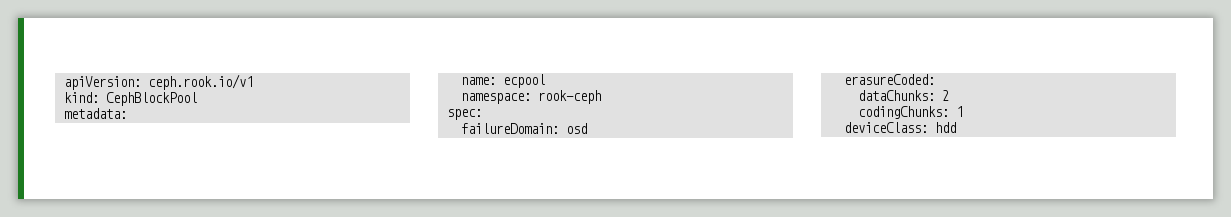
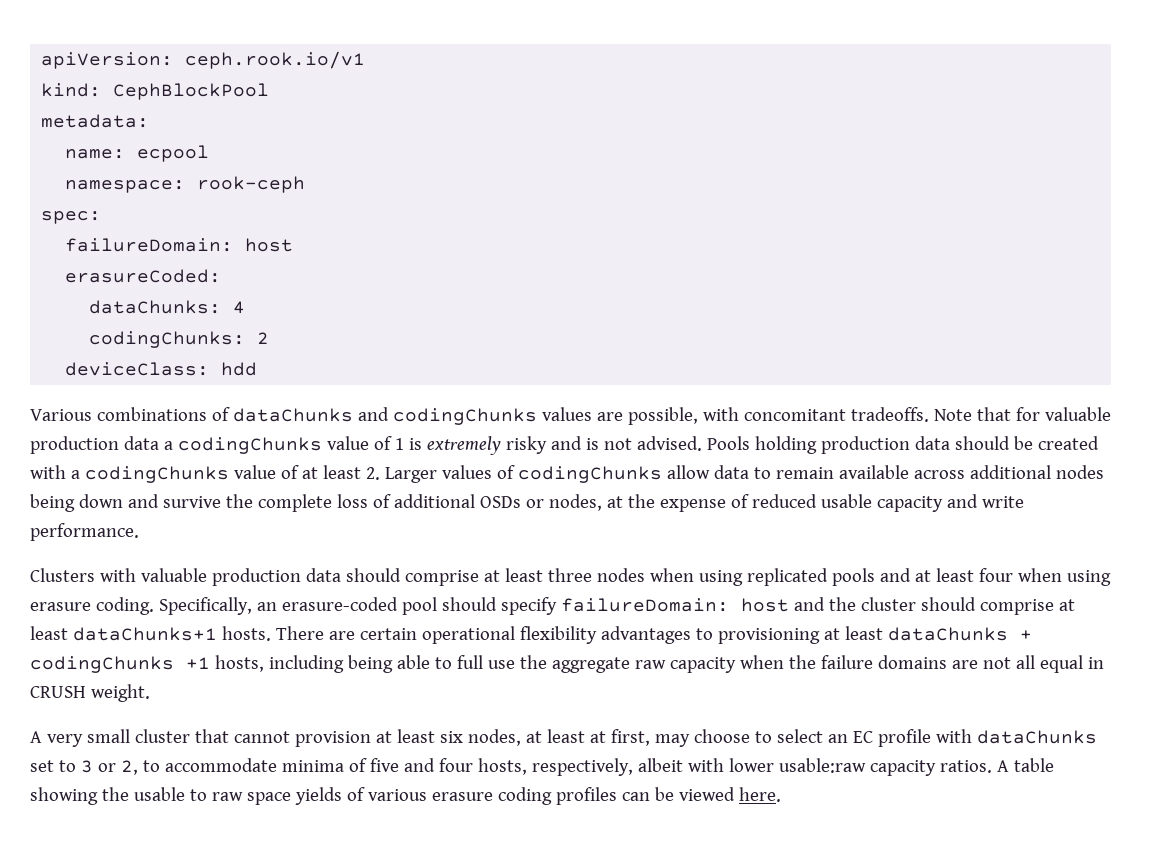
  spec:
- failureDomain: osd
+ failureDomain: host
- dataChunks: 2
+ dataChunks: 4
- codingChunks: 1
+ codingChunks: 2
+ Various combinations of dataChunks and codingChunks values are possible, with concomitant tradeoffs. Note that for valuable production data a codingChunks value of 1 is extremely risky and is not advised. Pools holding production data should be created with a codingChunks value of at least 2. Larger values of codingChunks allow data to remain available across additional nodes being down and survive the complete loss of additional OSDs or nodes, at the expense of reduced usable capacity and write performance.
+ Clusters with valuable production data should comprise at least three nodes when using replicated pools and at least four when using erasure coding. Specifically, an erasure-coded pool should specify failureDomain: host and the cluster should comprise at least dataChunks+1 hosts. There are certain operational flexibility advantages to provisioning at least dataChunks + codingChunks +1 hosts, including being able to full use the aggregate raw capacity when the failure domains are not all equal in CRUSH weight.
+ A very small cluster that cannot provision at least six nodes, at least at first, may choose to select an EC profile with dataChunks set to 3 or 2, to accommodate minima of five and four hosts, respectively, albeit with lower usable:raw capacity ratios. A table showing the usable to raw space yields of various erasure coding profiles can be viewed here.

